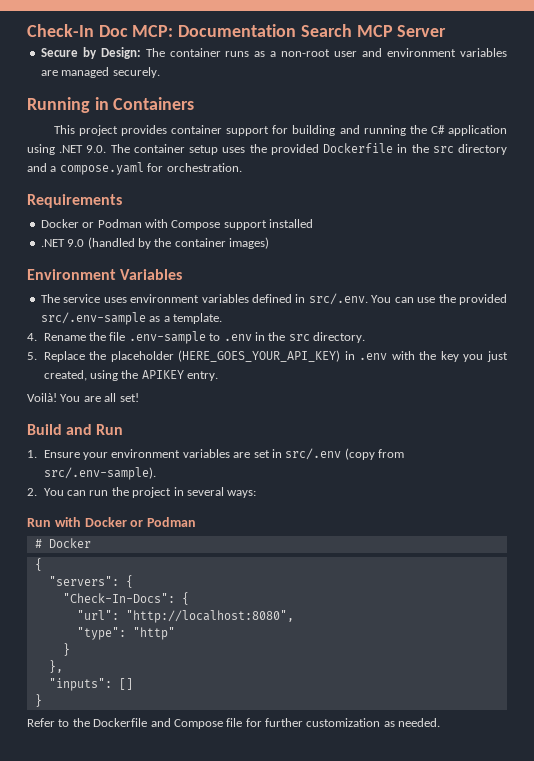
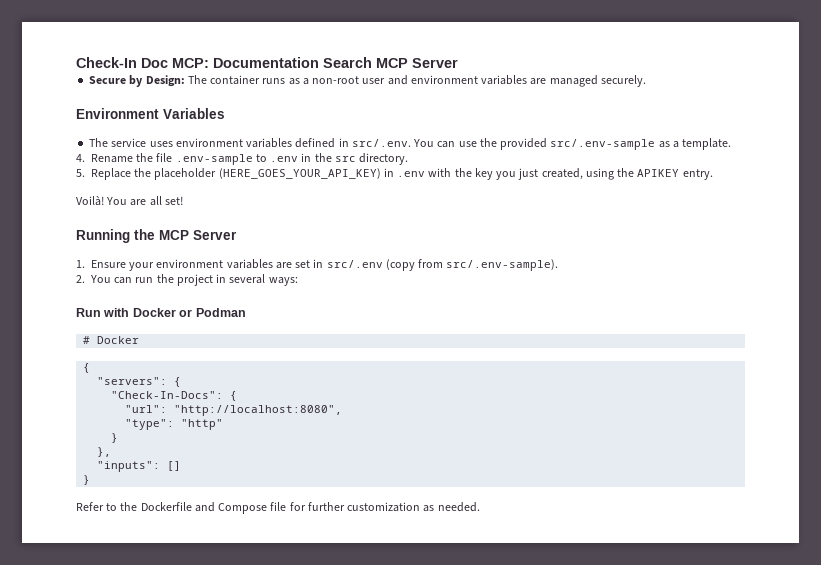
- Running in Containers
- This project provides container support for building and running the C# application using .NET 9.0. The container setup uses the provided Dockerfile in the src directory and a compose.yaml for orchestration.
- Requirements
- Docker or Podman with Compose support installed
- .NET 9.0 (handled by the container images)
- Build and Run
+ Running the MCP Server

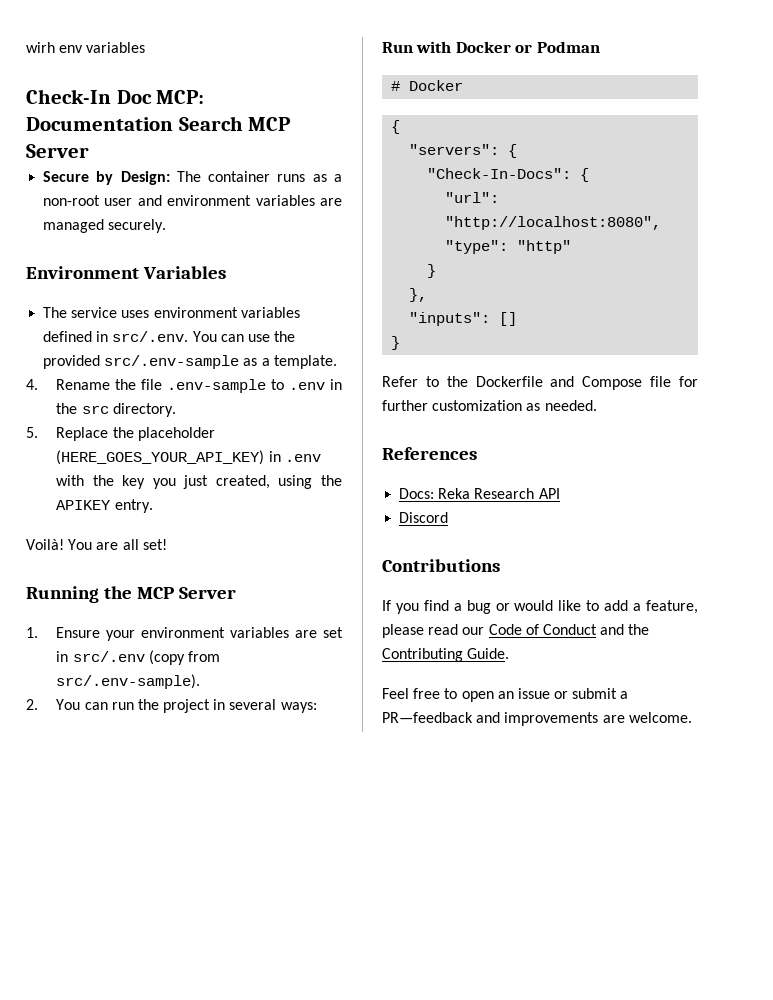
+ wirh env variables
+ References
+ Docs: Reka Research API
+ Discord
+ Contributions
+ If you find a bug or would like to add a feature, please read our Code of Conduct and the Contributing Guide.
+ Feel free to open an issue or submit a PR—feedback and improvements are welcome.

